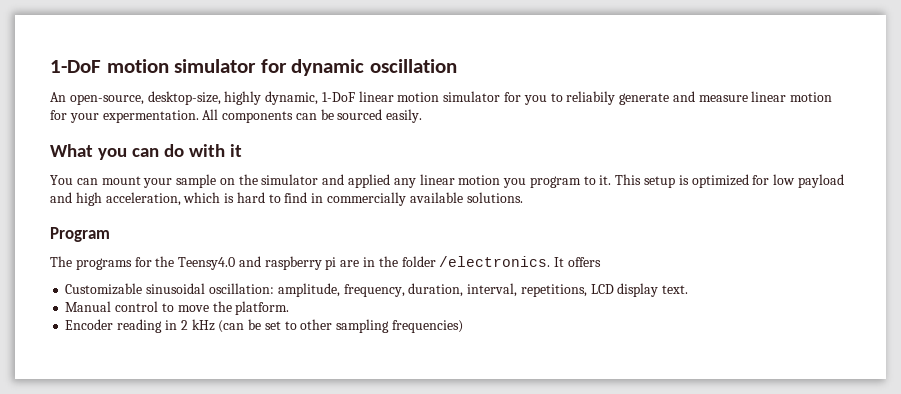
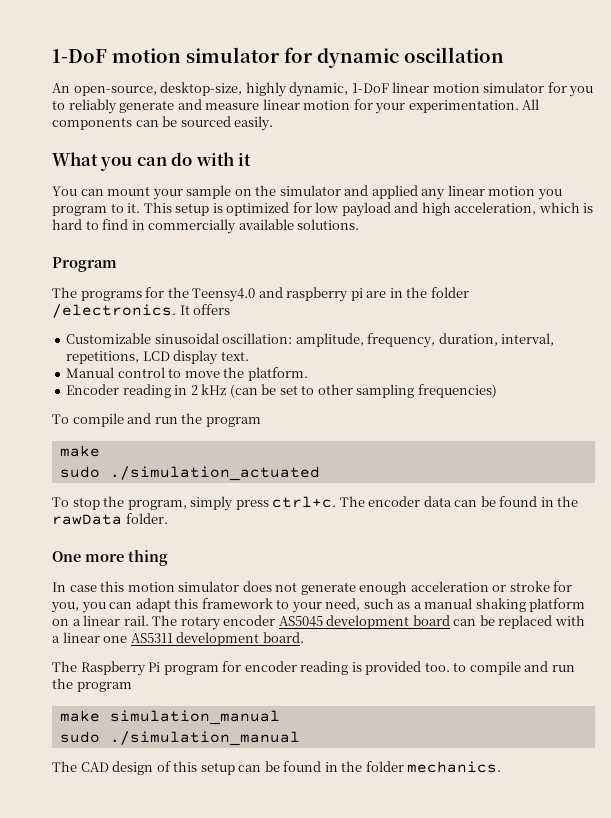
- An open-source, desktop-size, highly dynamic, 1-DoF linear motion simulator for you to reliabily generate and measure linear motion for your expermentation.
+ An open-source, desktop-size, highly dynamic, 1-DoF linear motion simulator for you to reliably generate and measure linear motion for your experimentation.
+ To compile and run the program
+ make
+ sudo ./simulation_actuated
+ To stop the program, simply press ctrl+c. The encoder data can be found in the rawData folder.
+ One more thing
+ In case this motion simulator does not generate enough acceleration or stroke for you, you can adapt this framework to your need, such as a manual shaking platform on a linear rail. The rotary encoder AS5045 development board can be replaced with a linear one AS5311 development board.
+ The Raspberry Pi program for encoder reading is provided too. to compile and run the program
+ make simulation_manual
+ sudo ./simulation_manual
+ The CAD design of this setup can be found in the folder mechanics.

